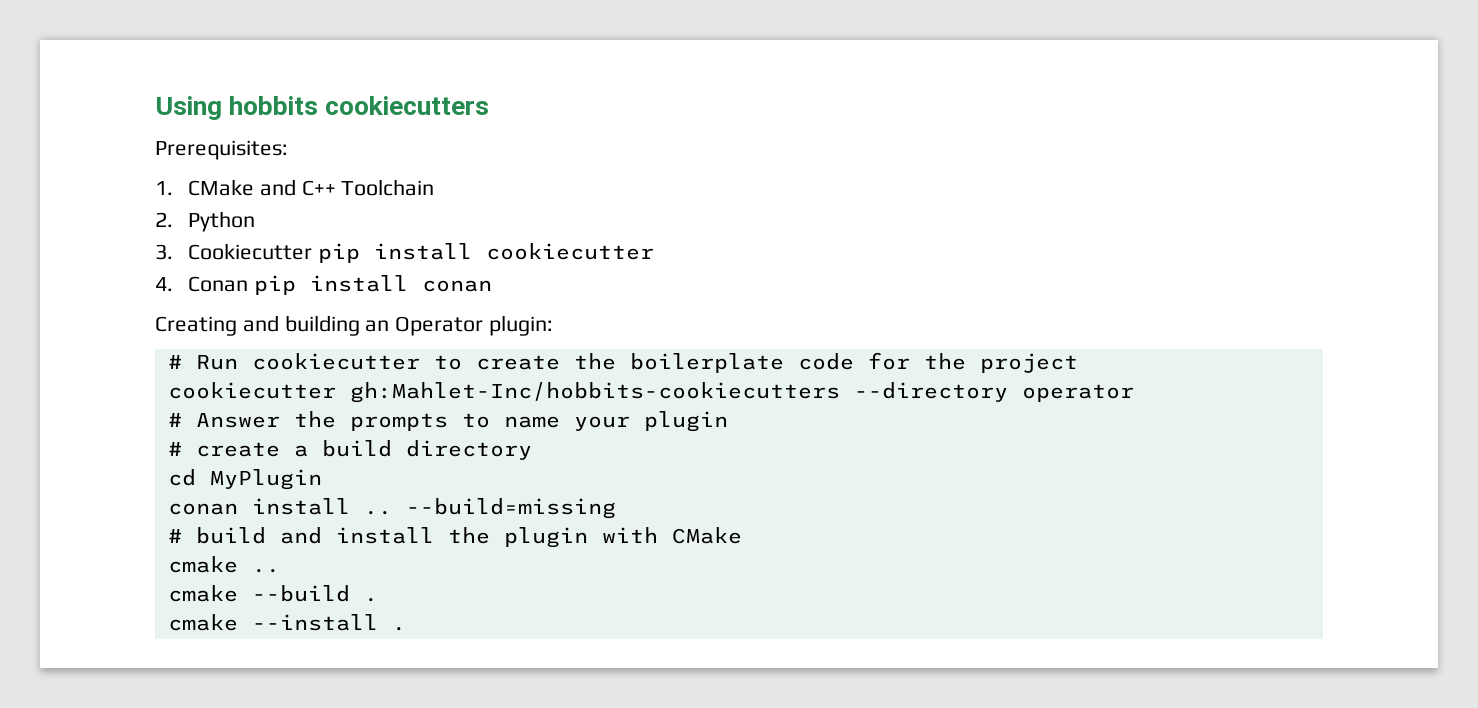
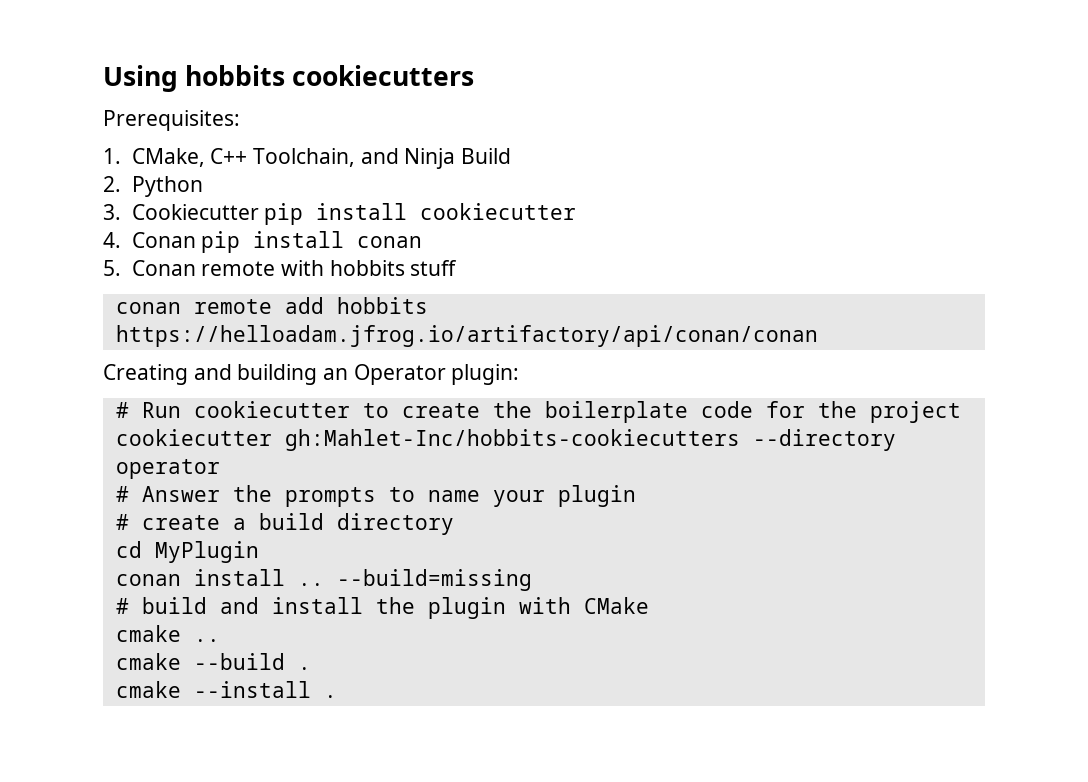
- 1. CMake and C++ Toolchain
+ 1. CMake, C++ Toolchain, and Ninja Build
+ 5. Conan remote with hobbits stuff
+ conan remote add hobbits https://helloadam.jfrog.io/artifactory/api/conan/conan

